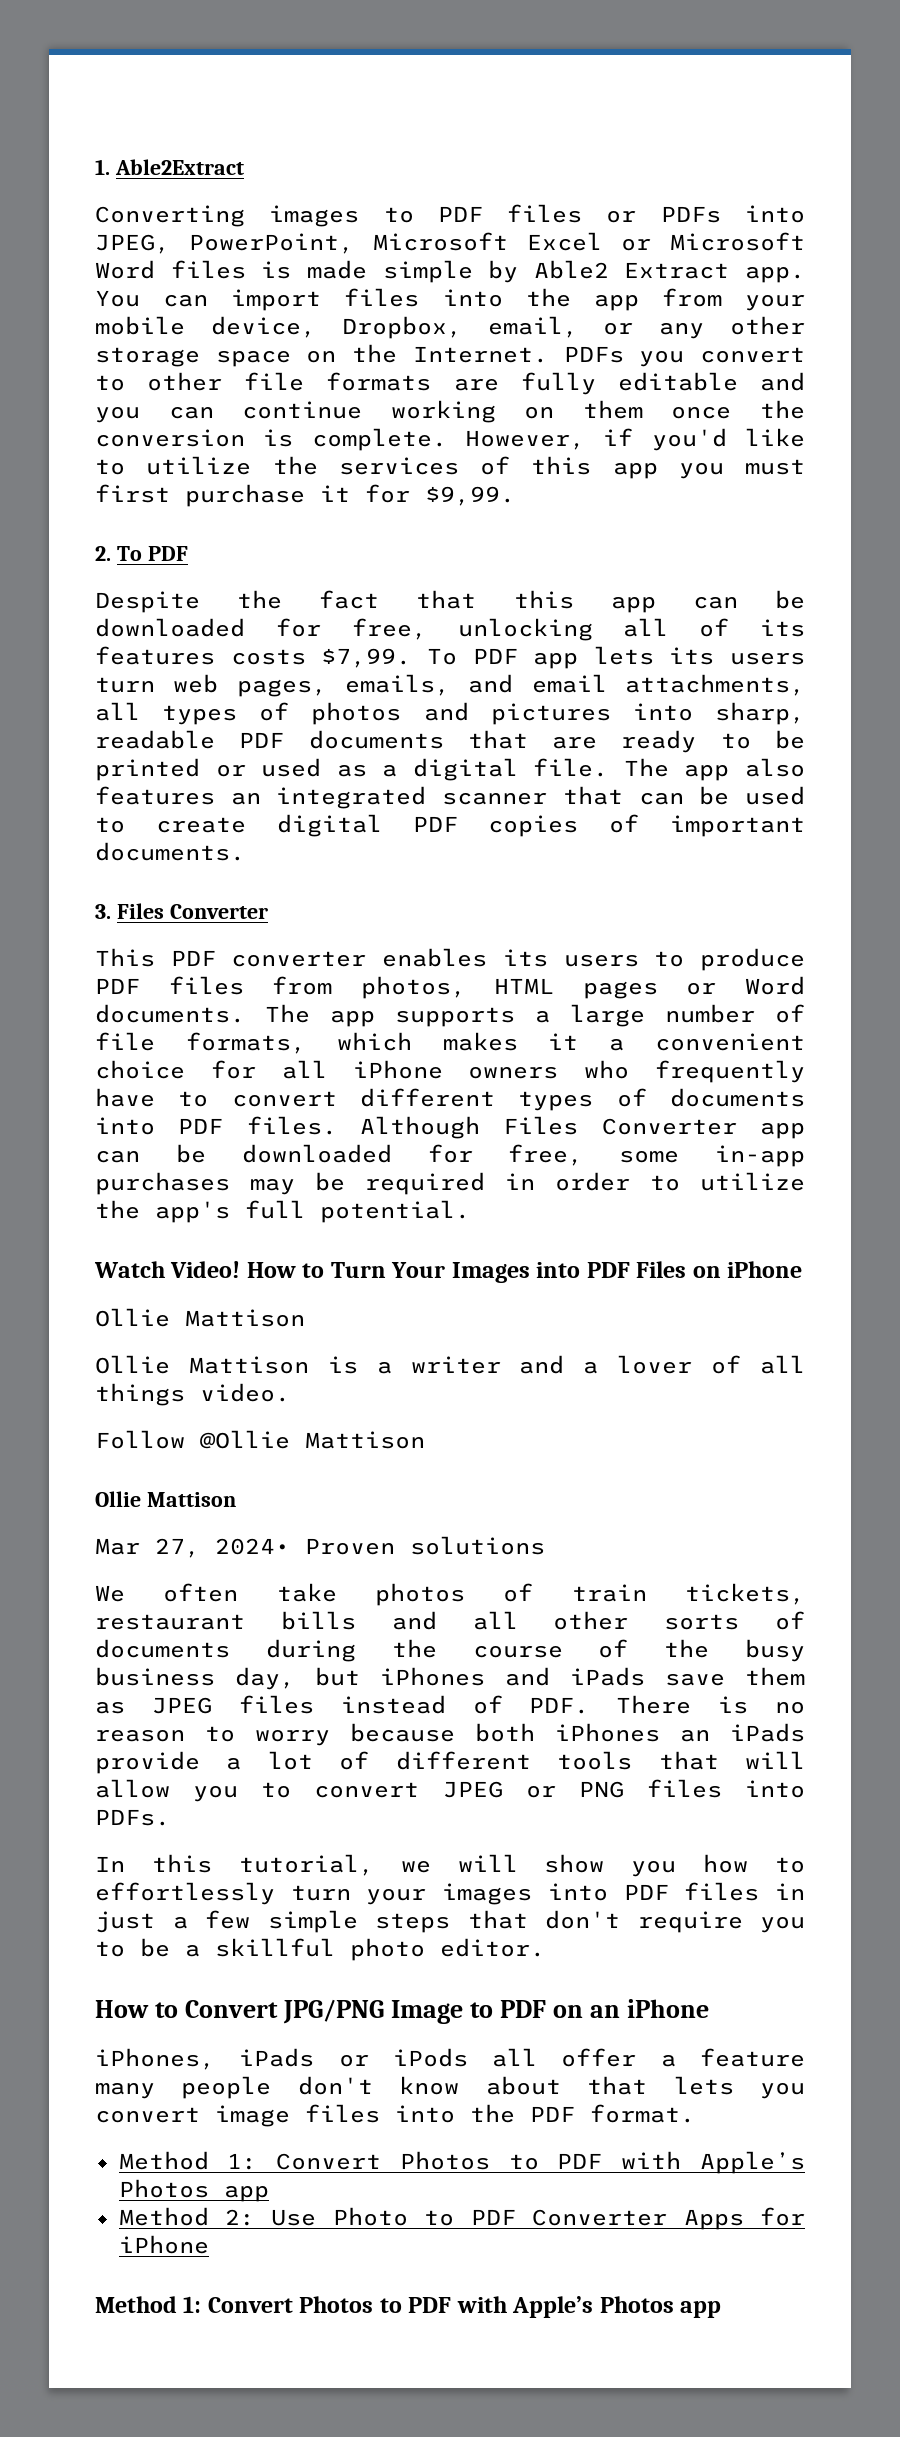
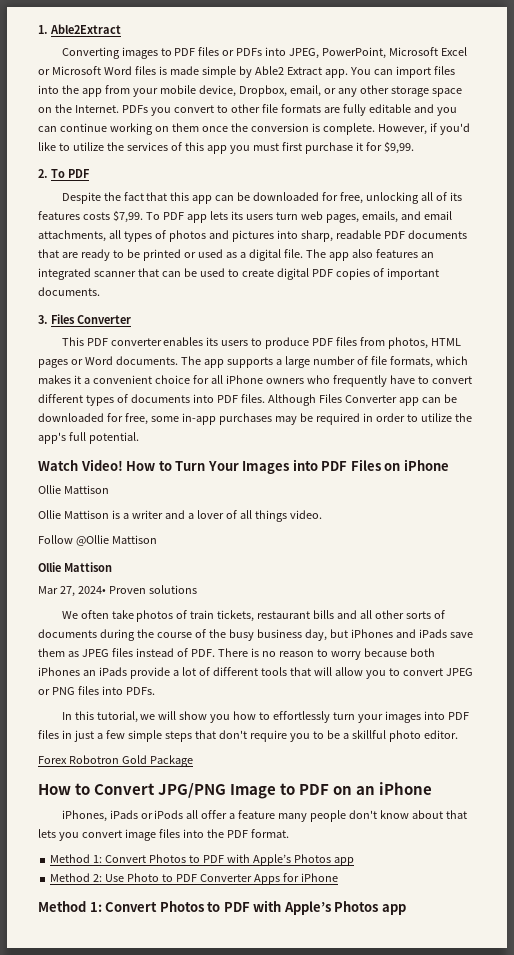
+ Forex Robotron Gold Package

